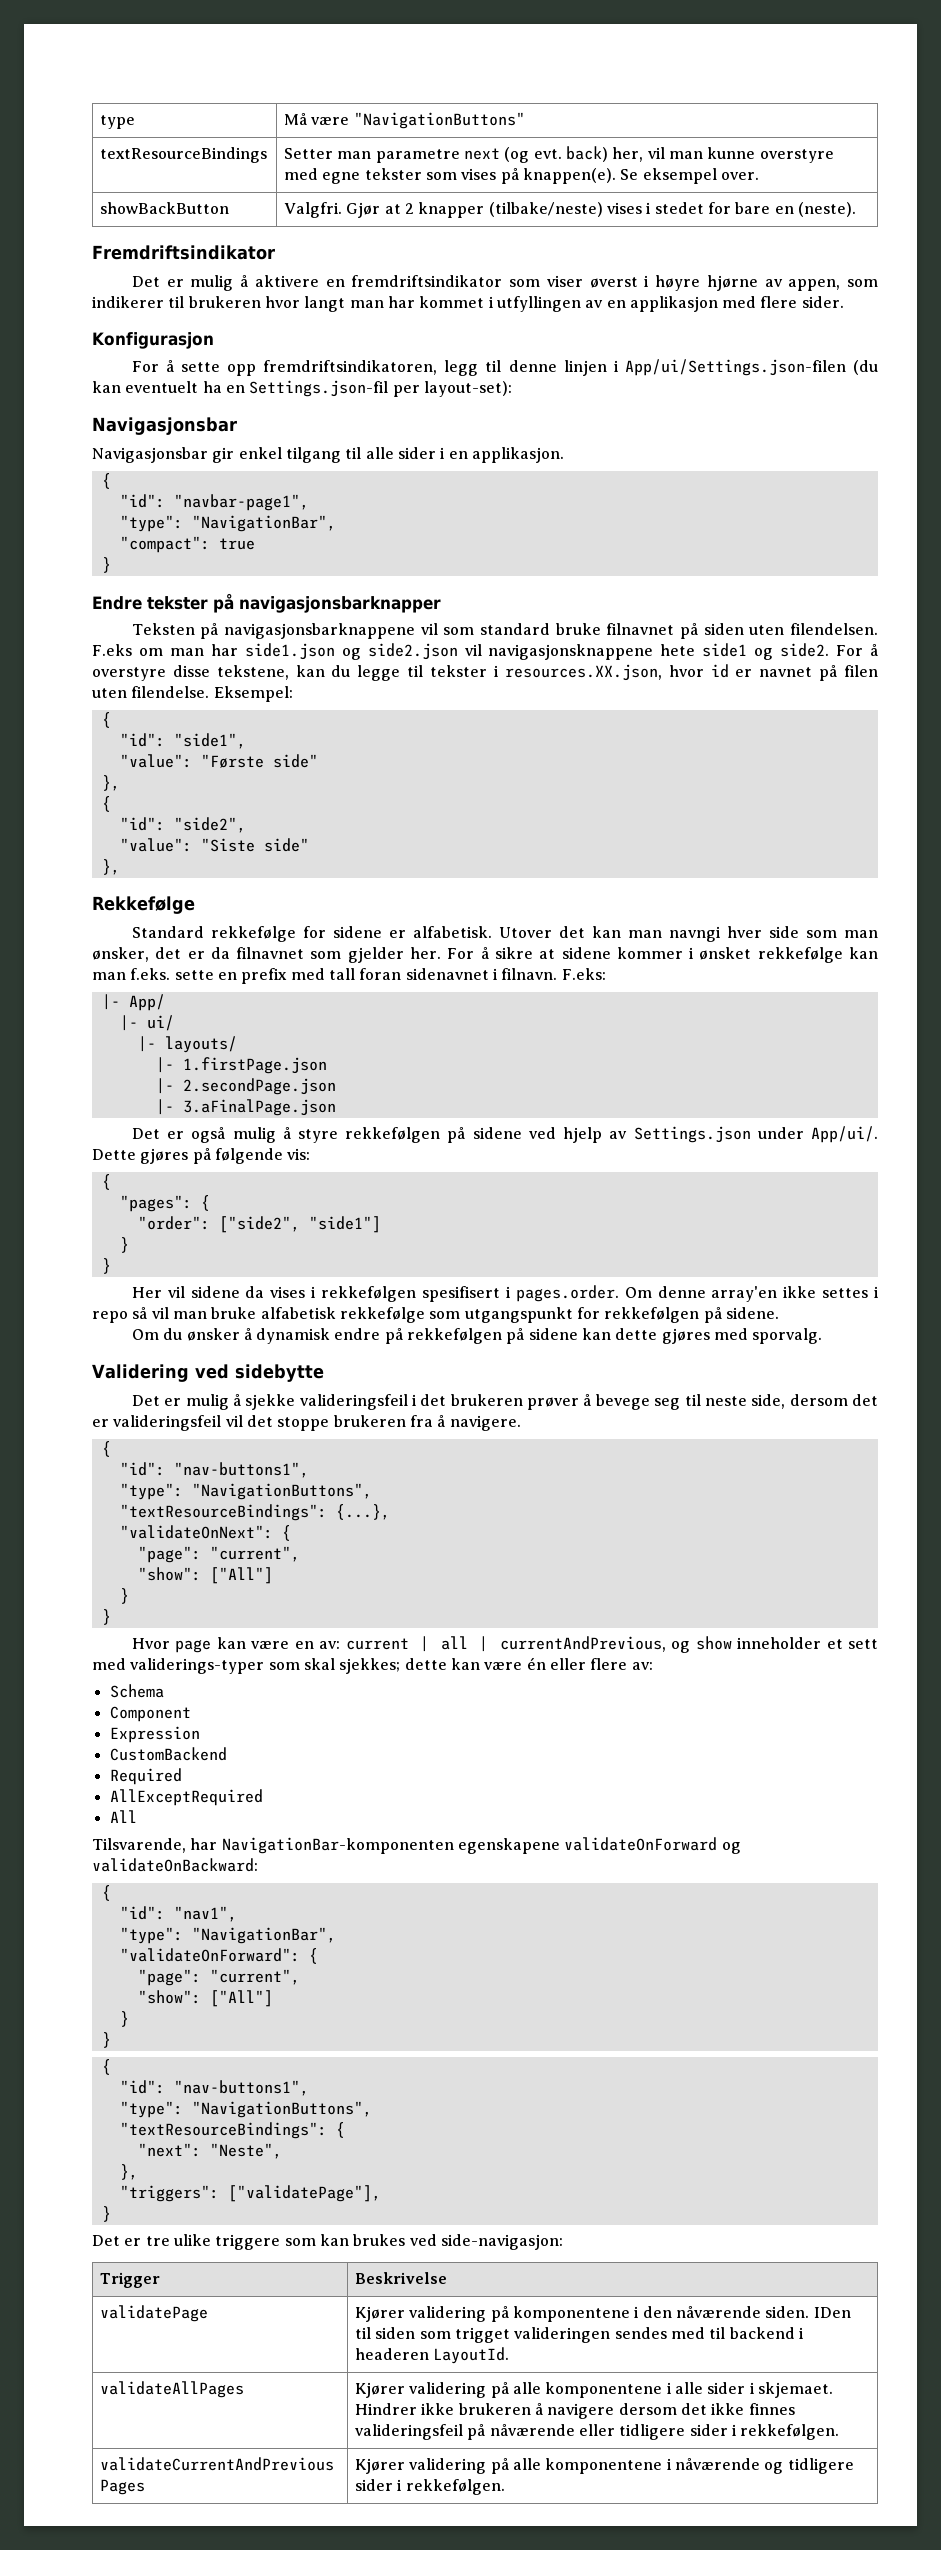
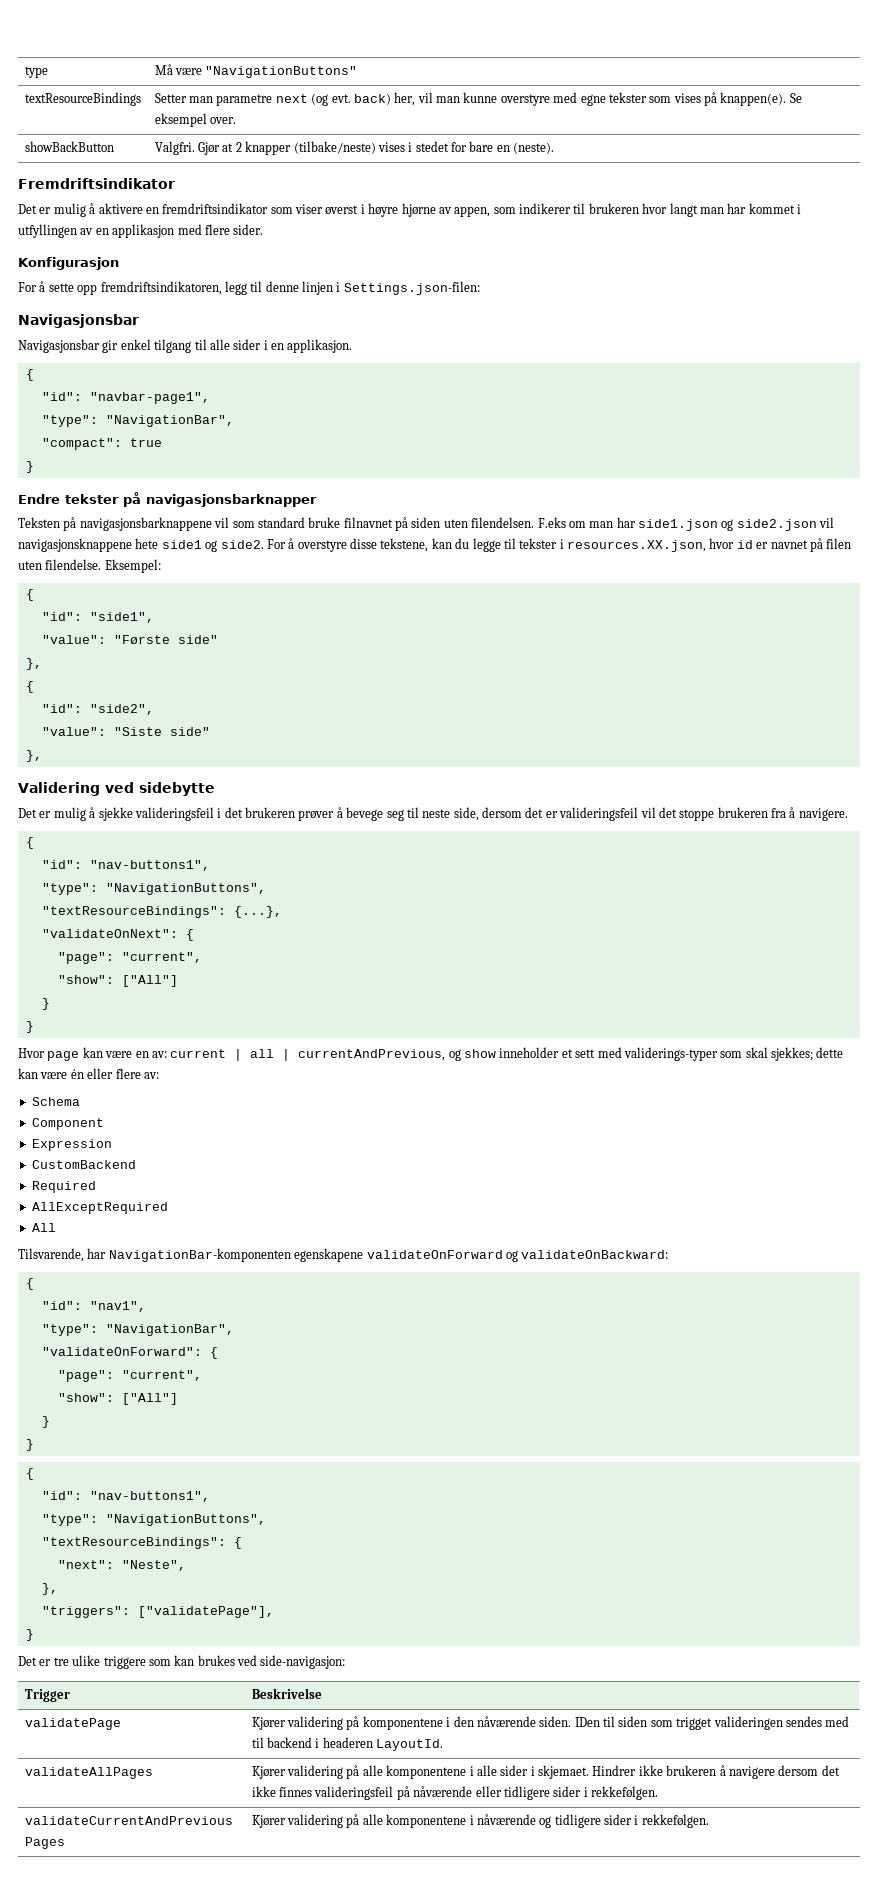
- For å sette opp fremdriftsindikatoren, legg til denne linjen i App/ui/Settings.json-filen (du kan eventuelt ha en Settings.json-fil per layout-set):
+ For å sette opp fremdriftsindikatoren, legg til denne linjen i Settings.json-filen:
- Rekkefølge
- Standard rekkefølge for sidene er alfabetisk. Utover det kan man navngi hver side som man ønsker, det er da filnavnet som gjelder her. For å sikre at sidene kommer i ønsket rekkefølge kan man f.eks. sette en prefix med tall foran sidenavnet i filnavn. F.eks:
- |- App/
- |- ui/
- |- layouts/
- |- 1.firstPage.json
- |- 2.secondPage.json
- |- 3.aFinalPage.json
- Det er også mulig å styre rekkefølgen på sidene ved hjelp av Settings.json under App/ui/. Dette gjøres på følgende vis:
- {
- "pages": {
- "order": ["side2", "side1"]
- }
- }
- Her vil sidene da vises i rekkefølgen spesifisert i pages.order. Om denne array'en ikke settes i repo så vil man bruke alfabetisk rekkefølge som utgangspunkt for rekkefølgen på sidene.
- Om du ønsker å dynamisk endre på rekkefølgen på sidene kan dette gjøres med sporvalg.

